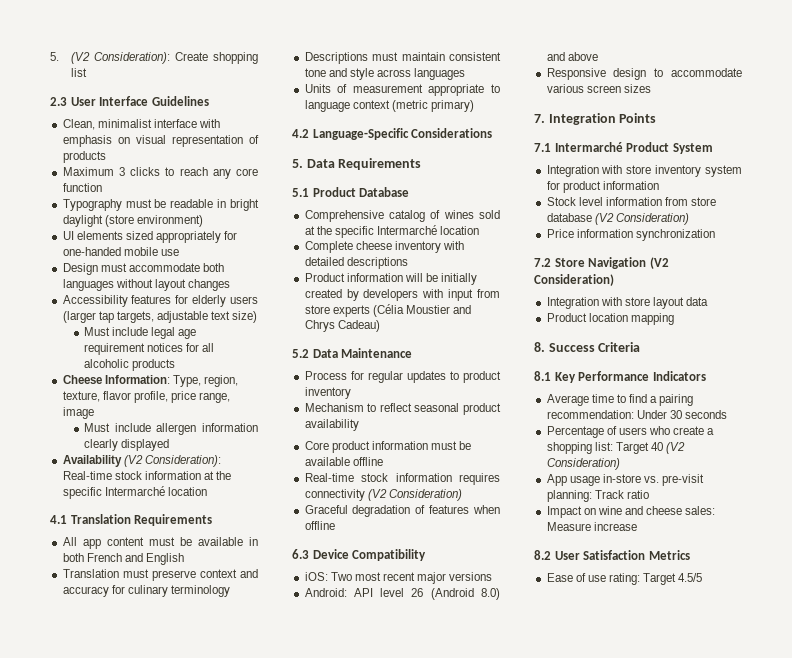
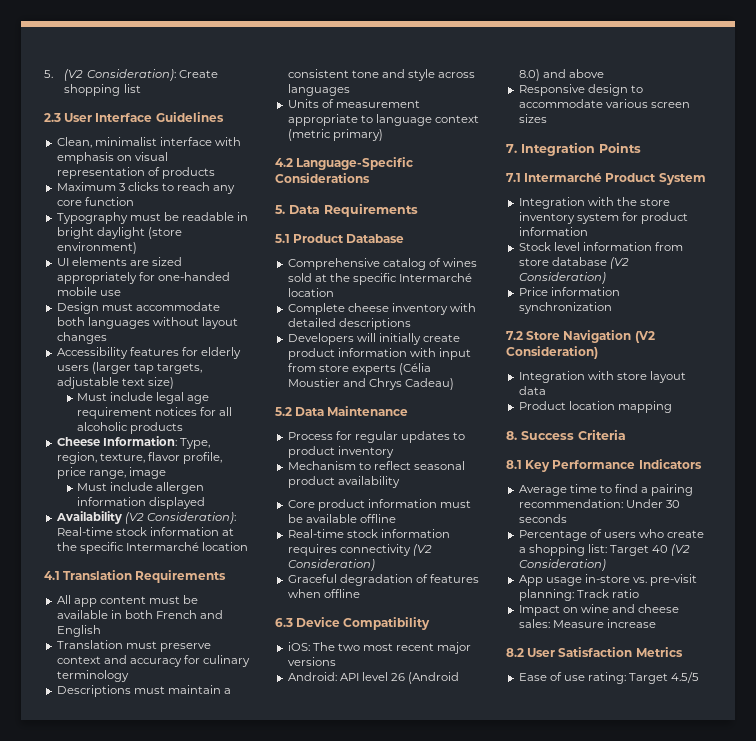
- UI elements sized appropriately for one-handed mobile use
+ UI elements are sized appropriately for one-handed mobile use
- Must include allergen information clearly displayed
+ Must include allergen information displayed
- Descriptions must maintain consistent tone and style across languages
+ Descriptions must maintain a consistent tone and style across languages
- Product information will be initially created by developers with input from store experts (Célia Moustier and Chrys Cadeau)
+ Developers will initially create product information with input from store experts (Célia Moustier and Chrys Cadeau)
- iOS: Two most recent major versions
+ iOS: The two most recent major versions
- Integration with store inventory system for product information
+ Integration with the store inventory system for product information

